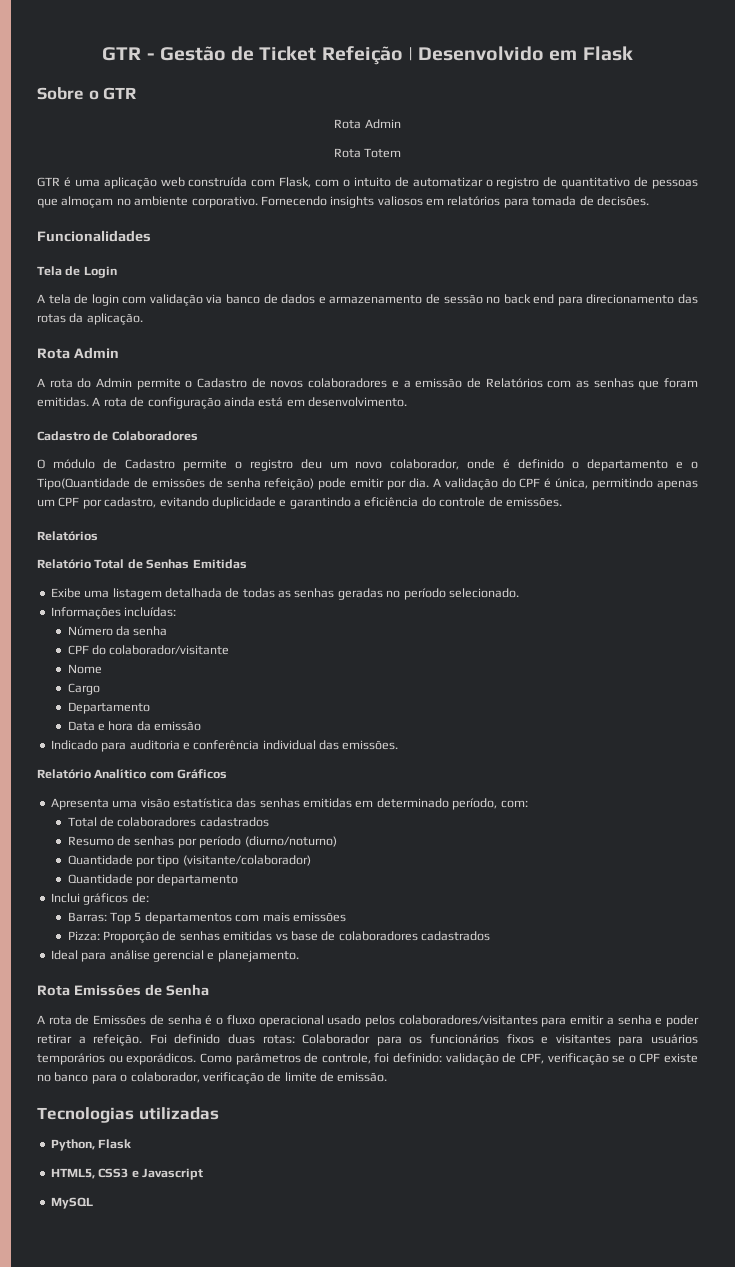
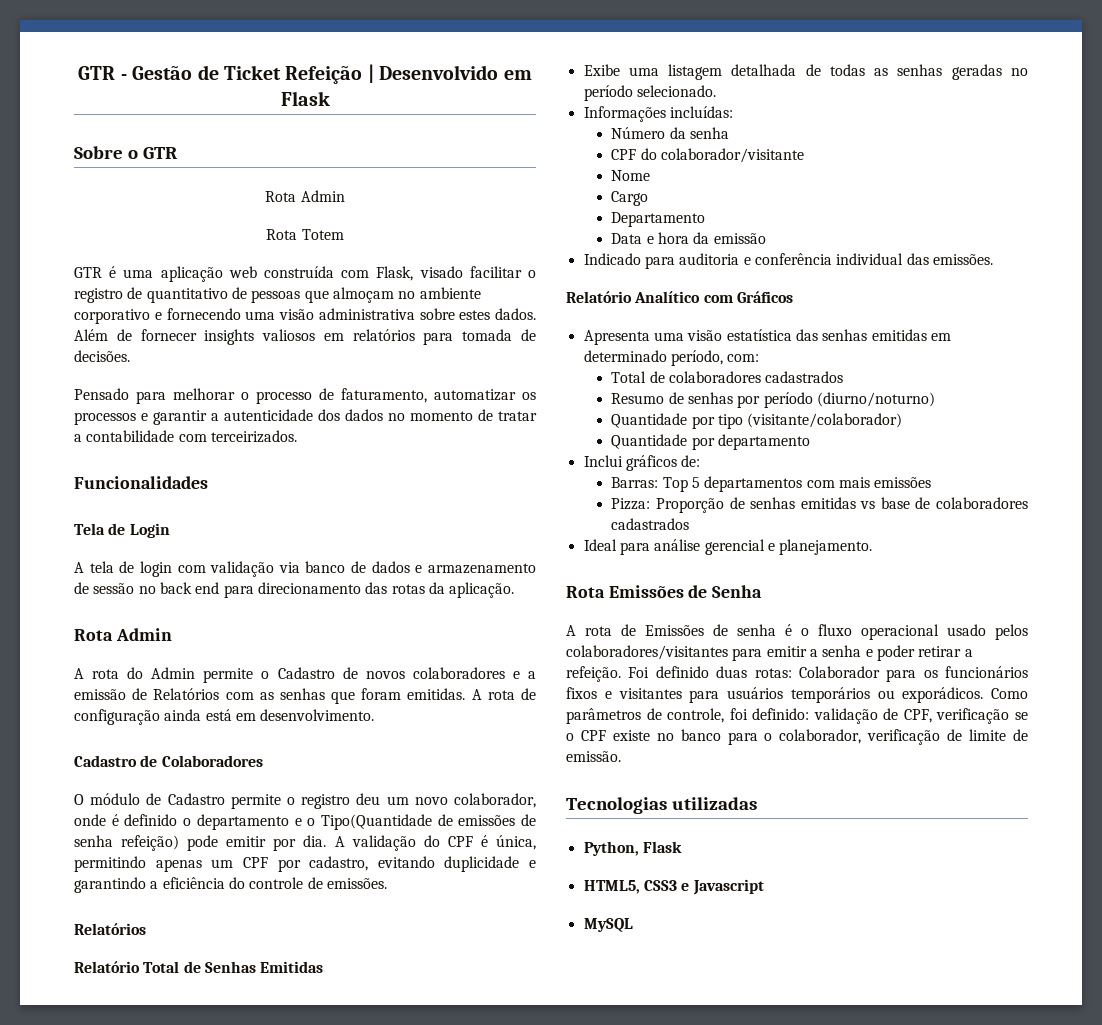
- GTR é uma aplicação web construída com Flask, com o intuito de automatizar o registro de quantitativo de pessoas que almoçam no ambiente corporativo. Fornecendo insights valiosos em relatórios para tomada de decisões.
+ GTR é uma aplicação web construída com Flask, visado facilitar o registro de quantitativo de pessoas que almoçam no ambiente corporativo e fornecendo uma visão administrativa sobre estes dados. Além de fornecer insights valiosos em relatórios para tomada de decisões.
+ Pensado para melhorar o processo de faturamento, automatizar os processos e garantir a autenticidade dos dados no momento de tratar a contabilidade com terceirizados.

